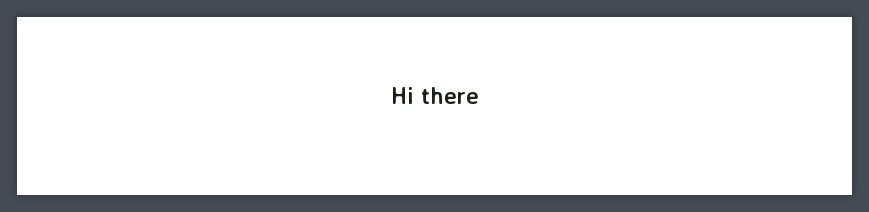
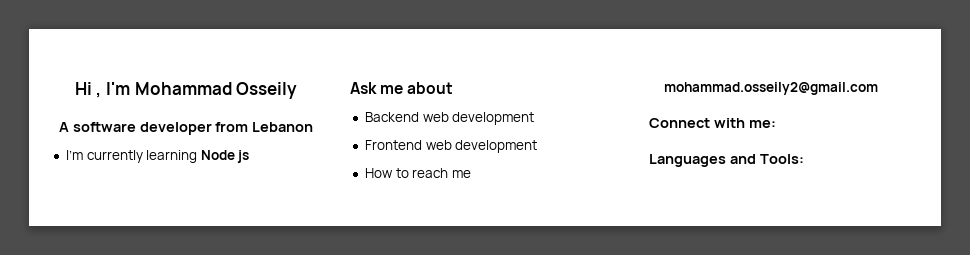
- Hi there
+ Hi , I'm Mohammad Osseily
+ A software developer from Lebanon
+ I’m currently learning Node js
+ Ask me about
+ Backend web development
+ Frontend web development
+ How to reach me mohammad.osseily2@gmail.com
+ Connect with me:
+ Languages and Tools:

